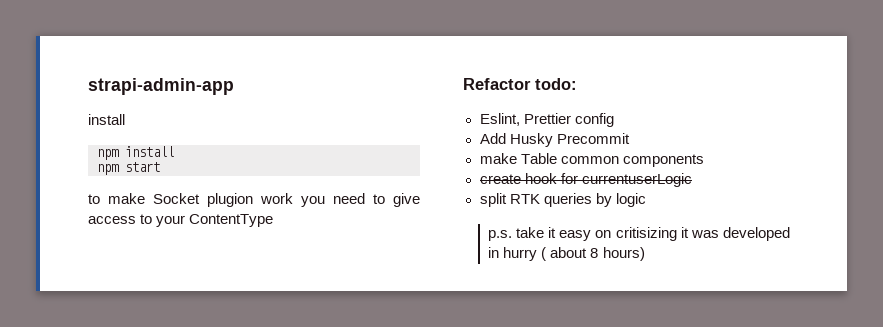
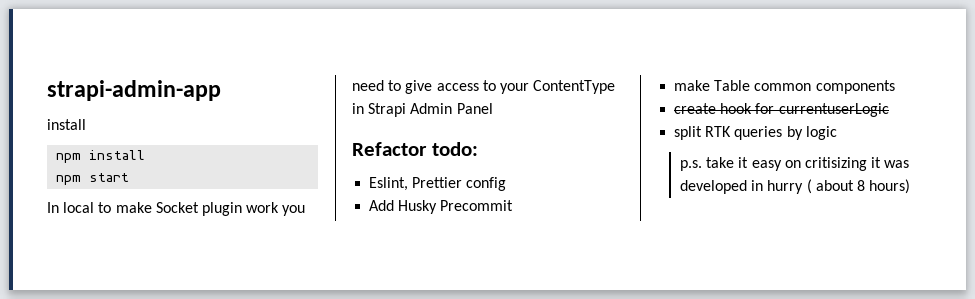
- to make Socket plugion work you need to give access to your ContentType
+ In local to make Socket plugin work you need to give access to your ContentType in Strapi Admin Panel

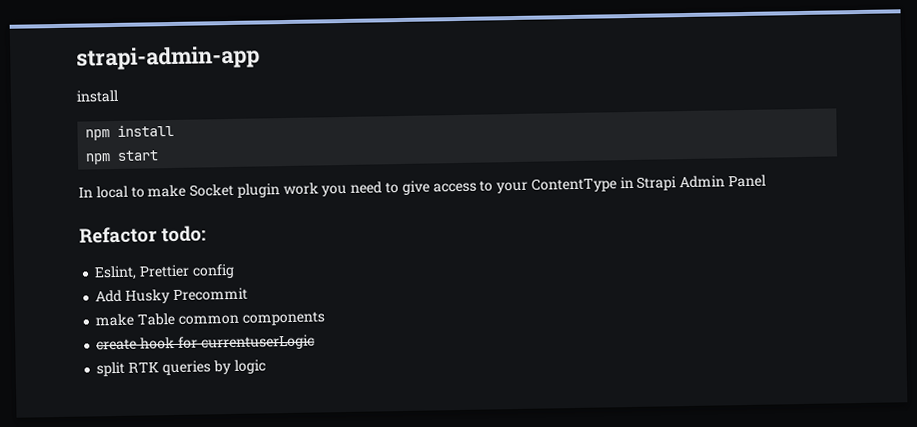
- p.s. take it easy on critisizing it was developed in hurry ( about 8 hours)

